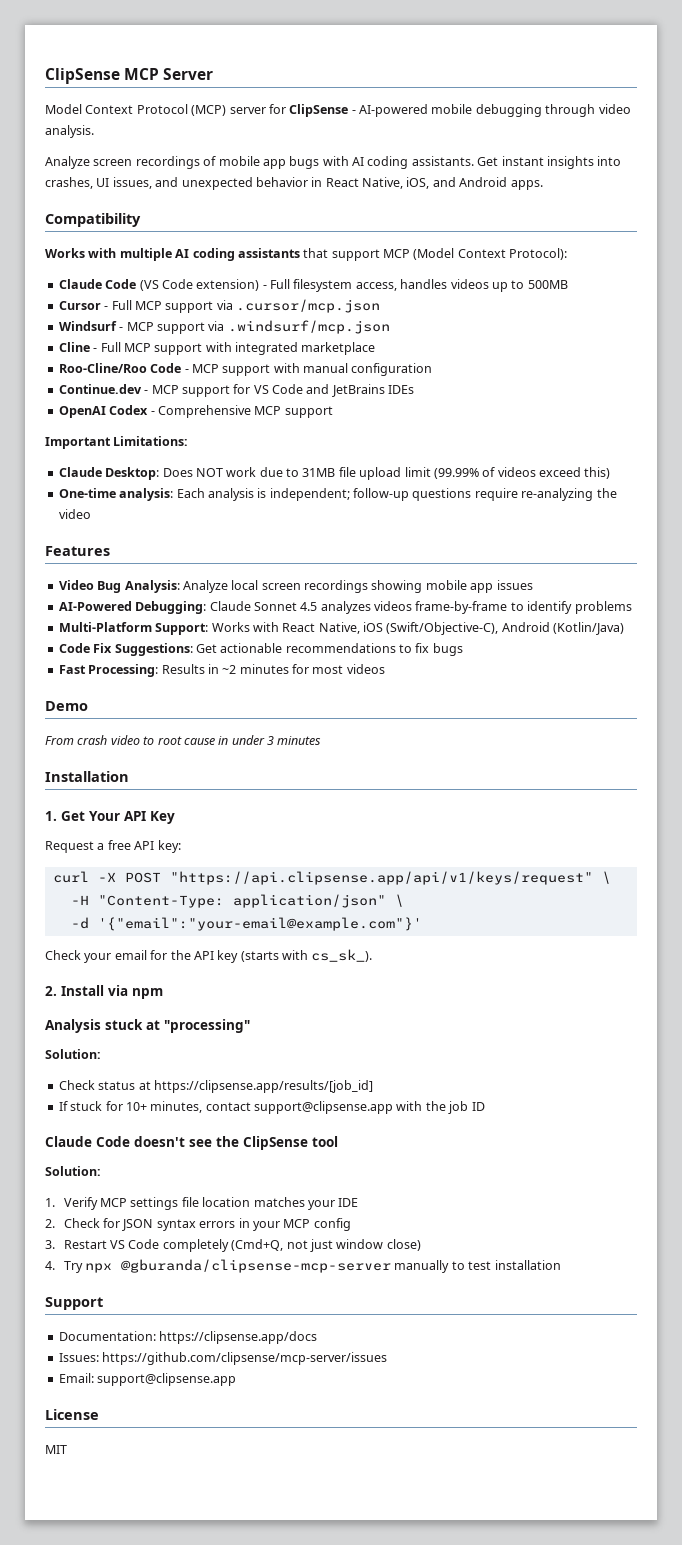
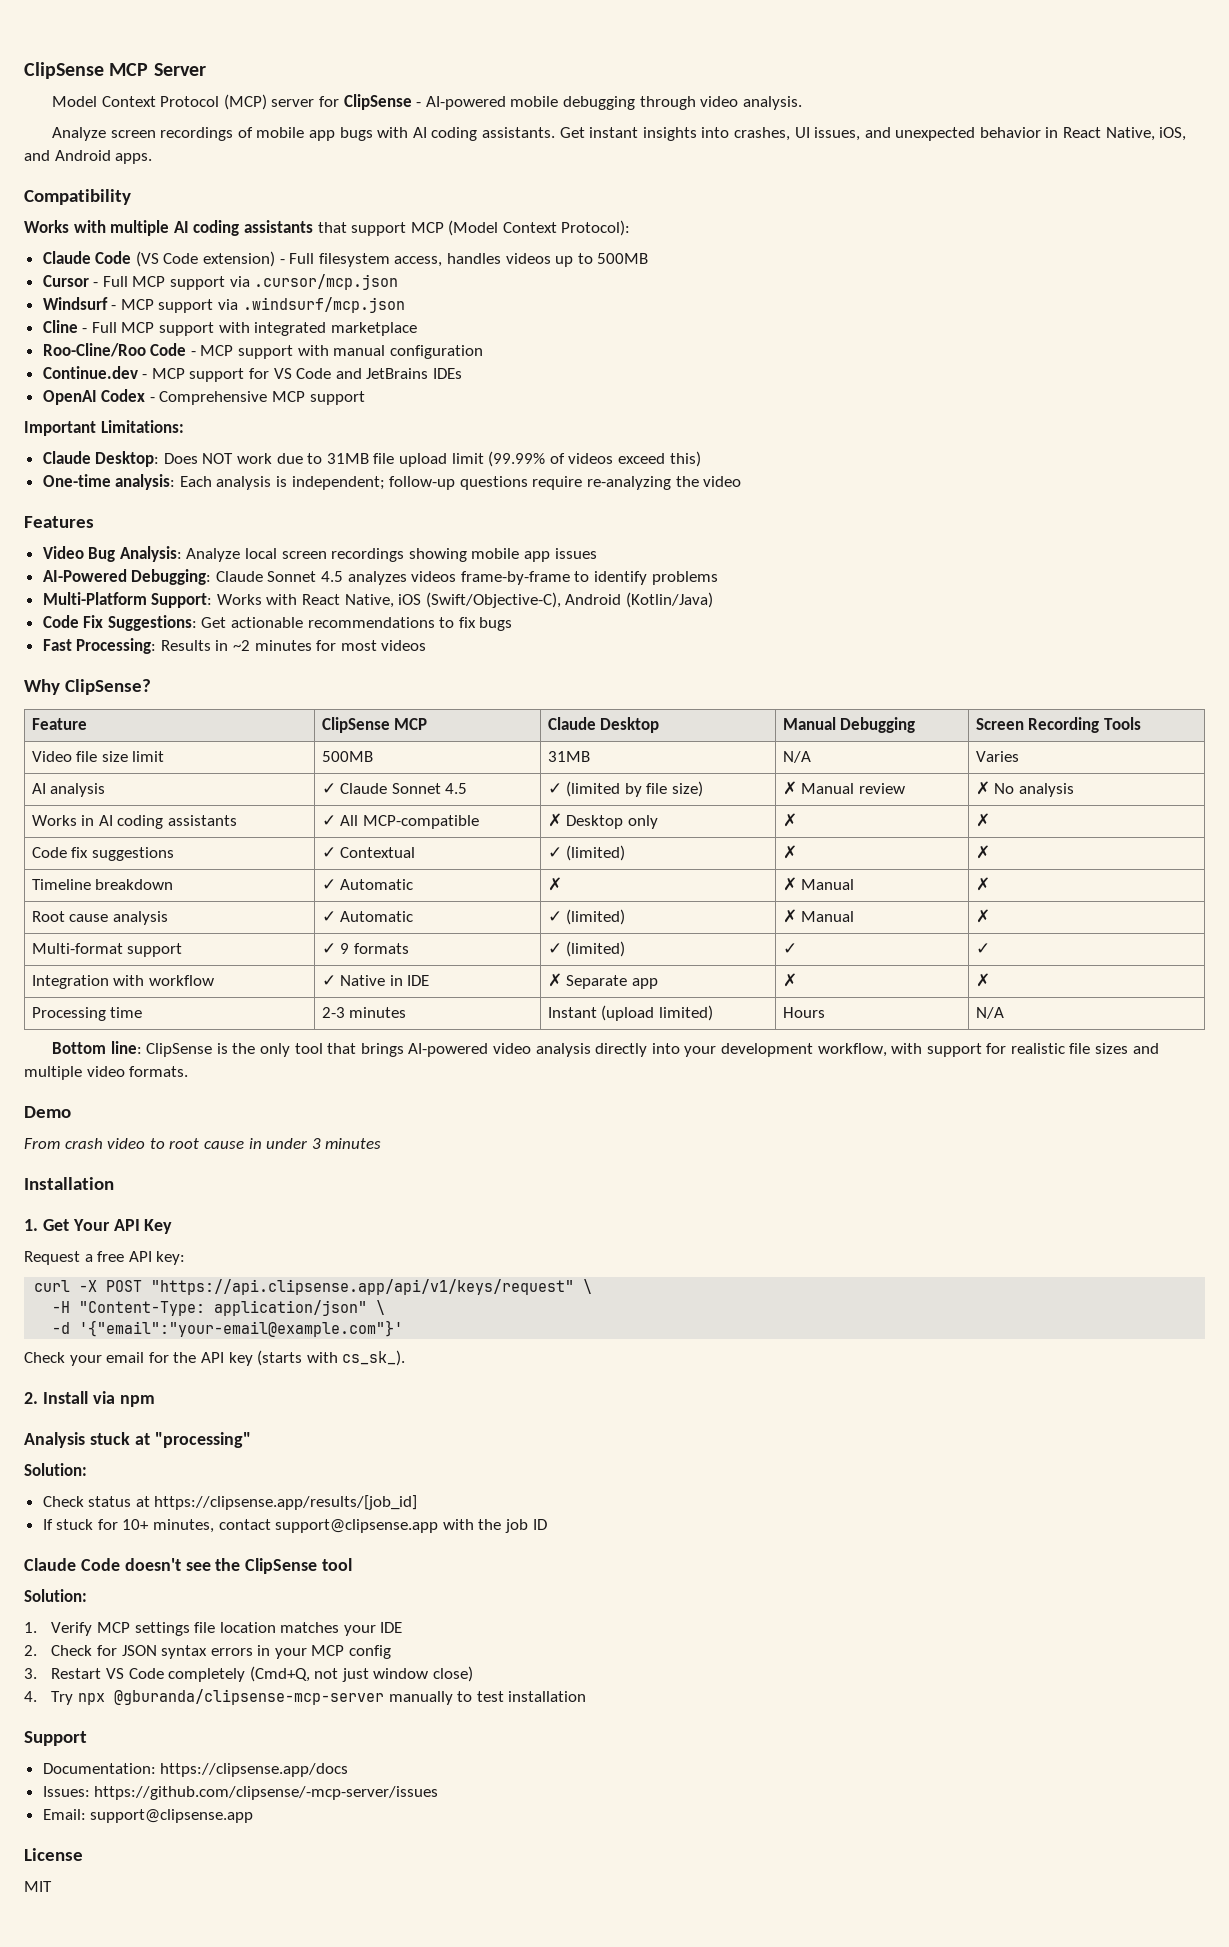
+ Why ClipSense?
+ Feature | ClipSense MCP | Claude Desktop | Manual Debugging | Screen Recording Tools
+ Video file size limit | 500MB | 31MB | N/A | Varies
+ AI analysis | ✓ Claude Sonnet 4.5 | ✓ (limited by file size) | ✗ Manual review | ✗ No analysis
+ Works in AI coding assistants | ✓ All MCP-compatible | ✗ Desktop only | ✗ | ✗
+ Code fix suggestions | ✓ Contextual | ✓ (limited) | ✗ | ✗
+ Timeline breakdown | ✓ Automatic | ✗ | ✗ Manual | ✗
+ Root cause analysis | ✓ Automatic | ✓ (limited) | ✗ Manual | ✗
+ Multi-format support | ✓ 9 formats | ✓ (limited) | ✓ | ✓
+ Integration with workflow | ✓ Native in IDE | ✗ Separate app | ✗ | ✗
+ Processing time | 2-3 minutes | Instant (upload limited) | Hours | N/A
+ Bottom line: ClipSense is the only tool that brings AI-powered video analysis directly into your development workflow, with support for realistic file sizes and multiple video formats.
- Issues: https://github.com/clipsense/mcp-server/issues
+ Issues: https://github.com/clipsense/-mcp-server/issues

